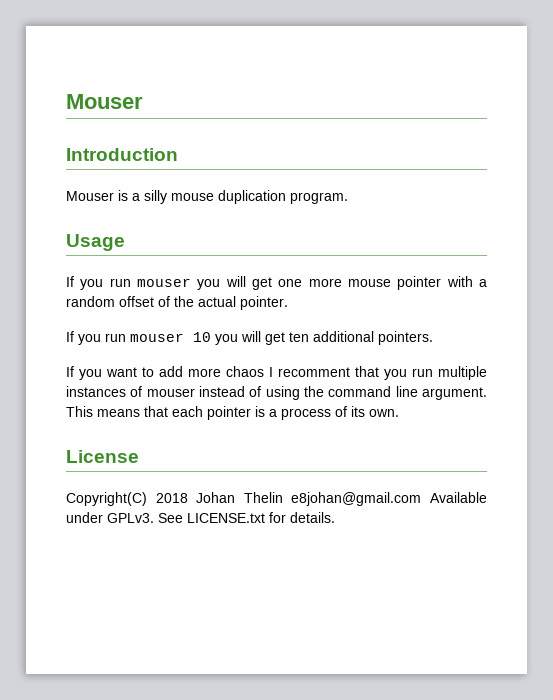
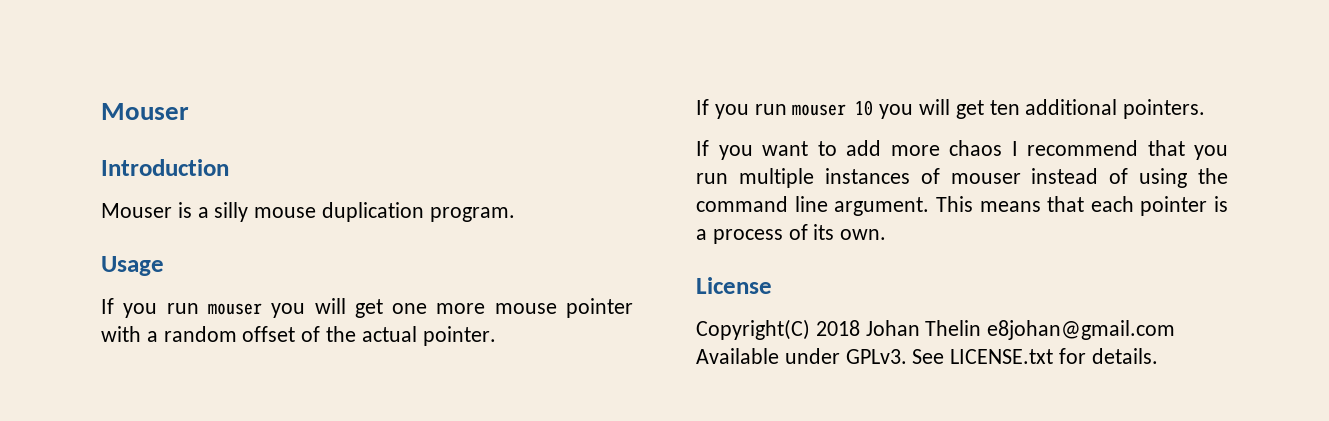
- If you want to add more chaos I recomment that you run multiple instances of mouser instead of using the command line argument.
+ If you want to add more chaos I recommend that you run multiple instances of mouser instead of using the command line argument.

